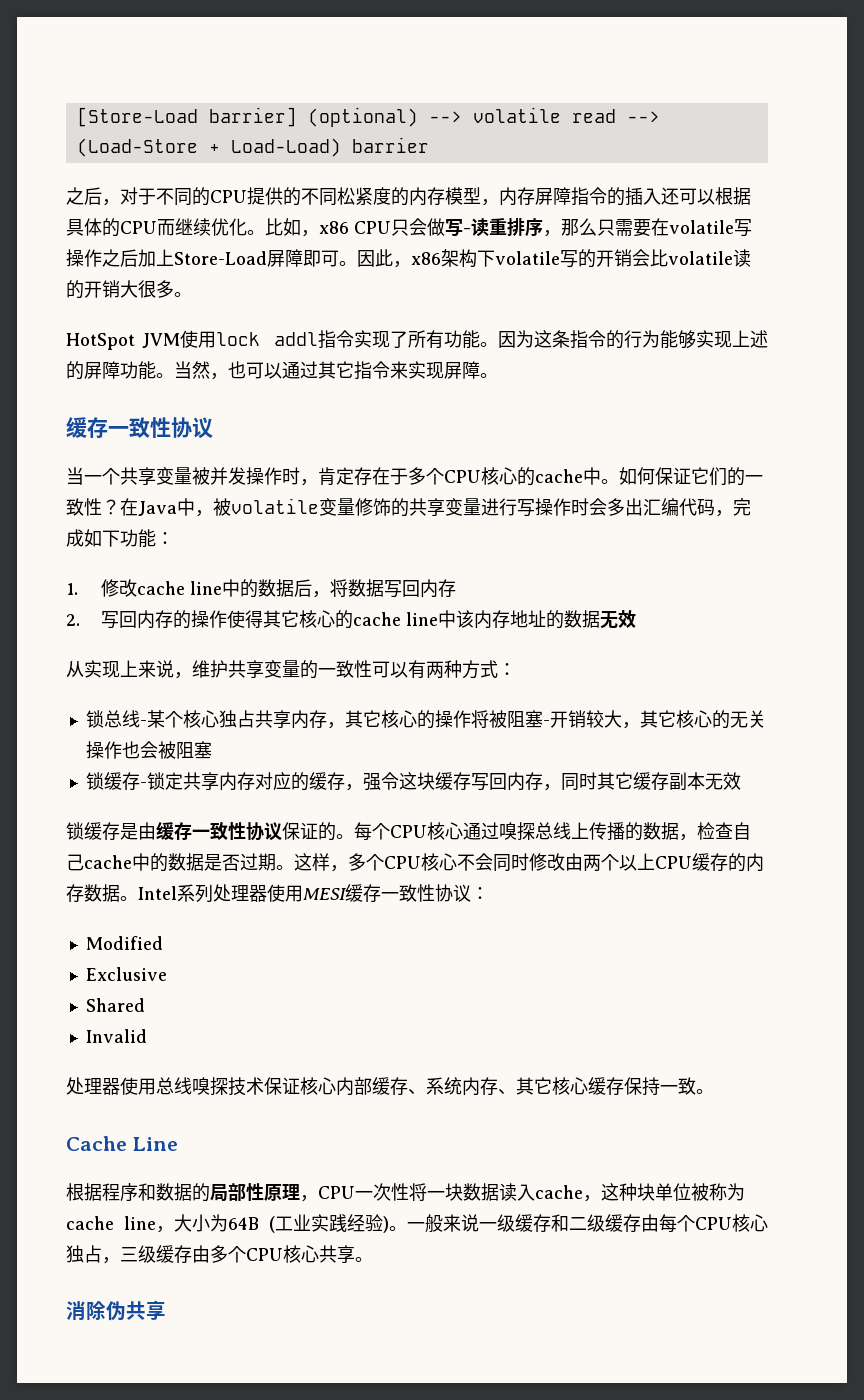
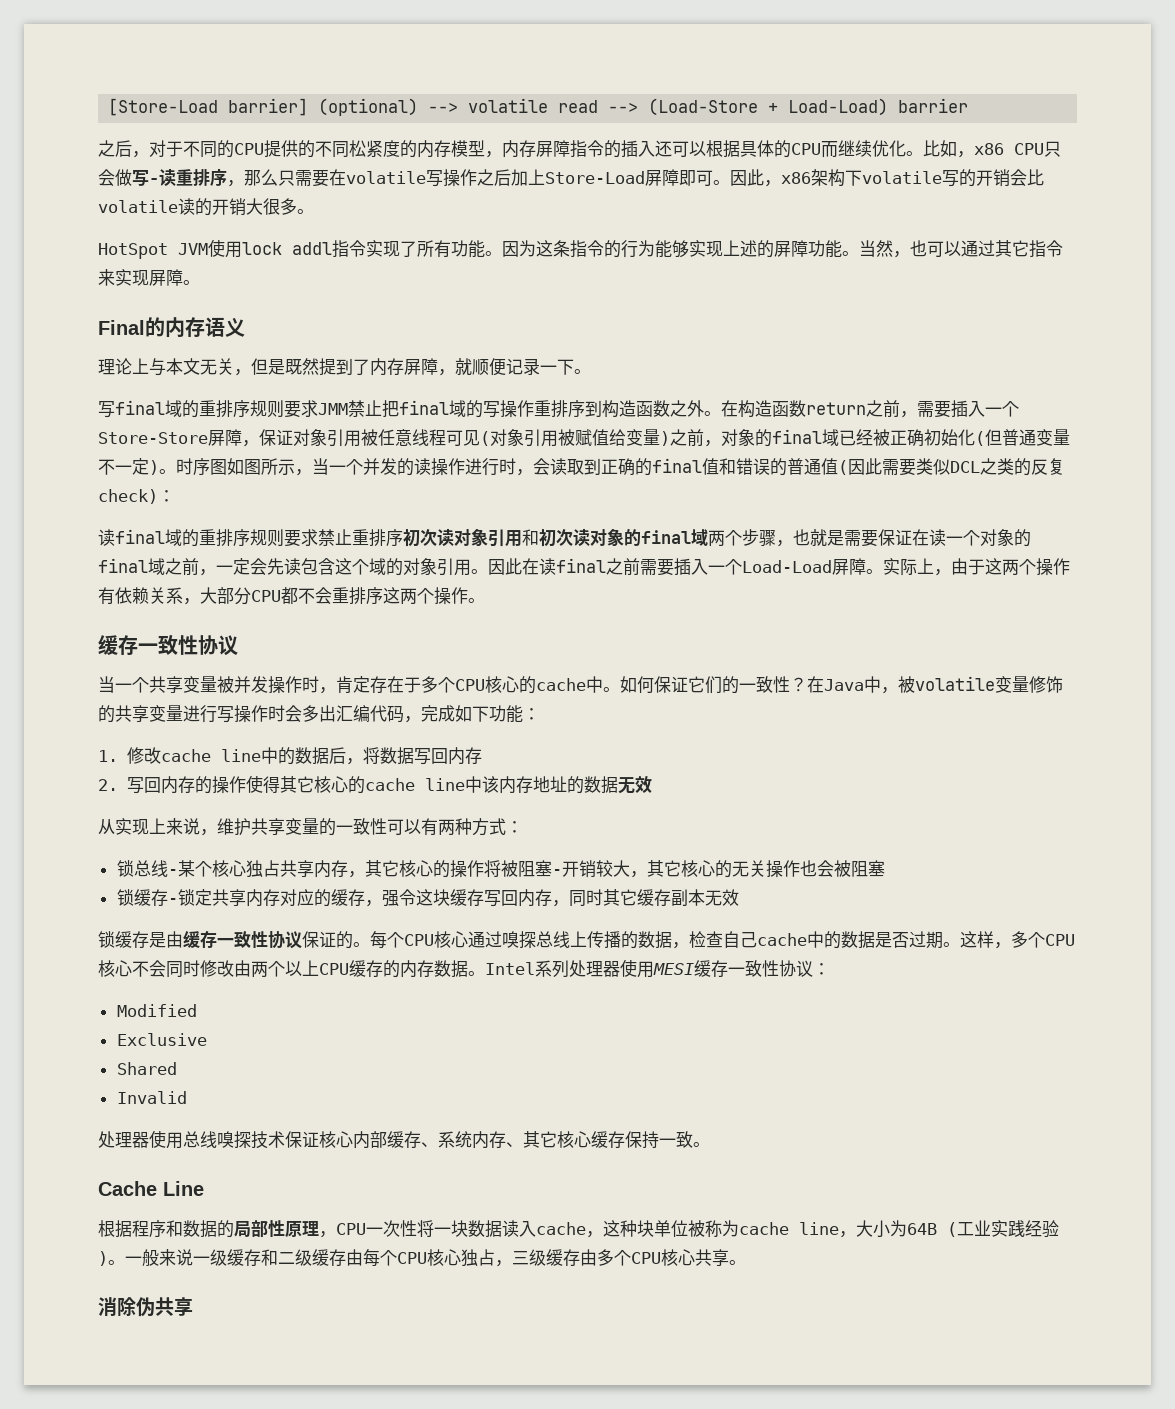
+ Final的内存语义
+ 理论上与本文无关，但是既然提到了内存屏障，就顺便记录一下。
+ 写final域的重排序规则要求JMM禁止把final域的写操作重排序到构造函数之外。在构造函数return之前，需要插入一个Store-Store屏障，保证对象引用被任意线程可见(对象引用被赋值给变量)之前，对象的final域已经被正确初始化(但普通变量不一定)。时序图如图所示，当一个并发的读操作进行时，会读取到正确的final值和错误的普通值(因此需要类似DCL之类的反复check)：
+ 读final域的重排序规则要求禁止重排序初次读对象引用和初次读对象的final域两个步骤，也就是需要保证在读一个对象的final域之前，一定会先读包含这个域的对象引用。因此在读final之前需要插入一个Load-Load屏障。实际上，由于这两个操作有依赖关系，大部分CPU都不会重排序这两个操作。

